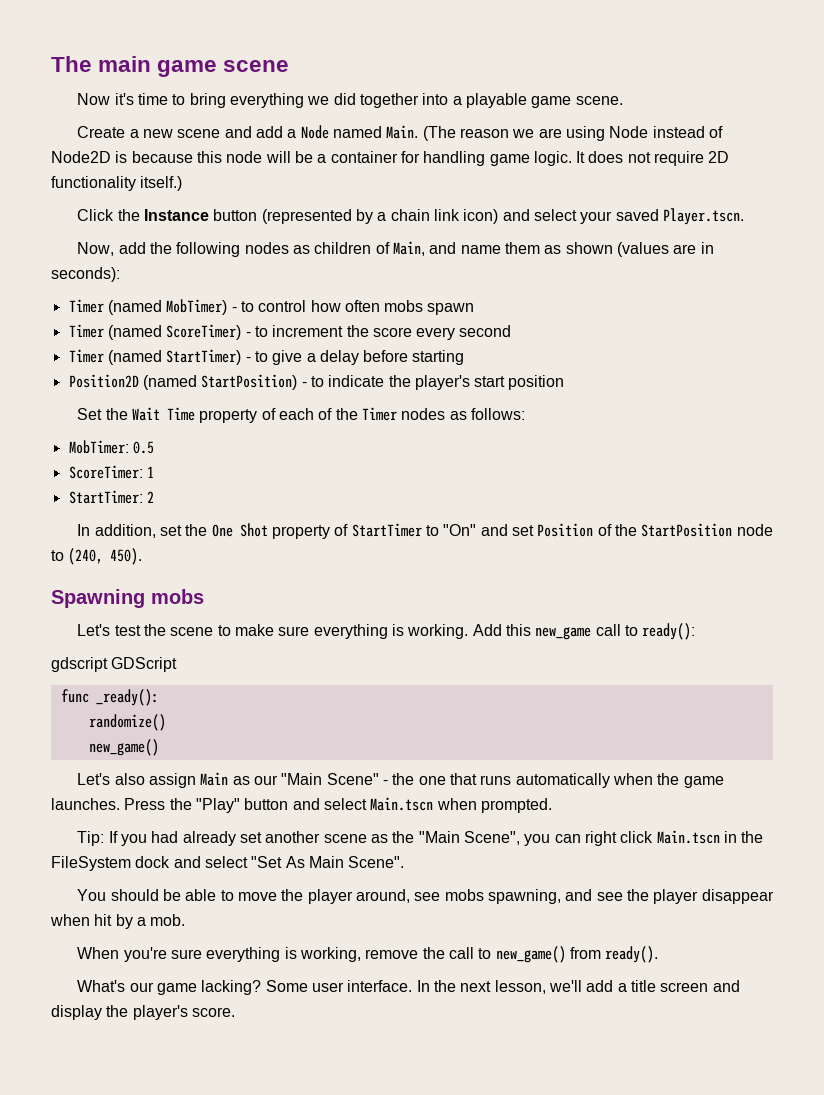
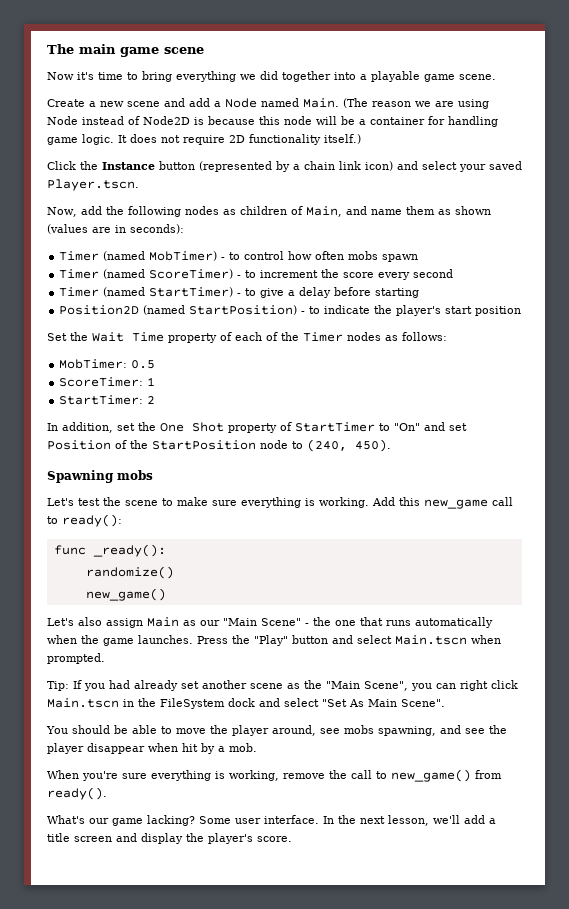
- gdscript GDScript

